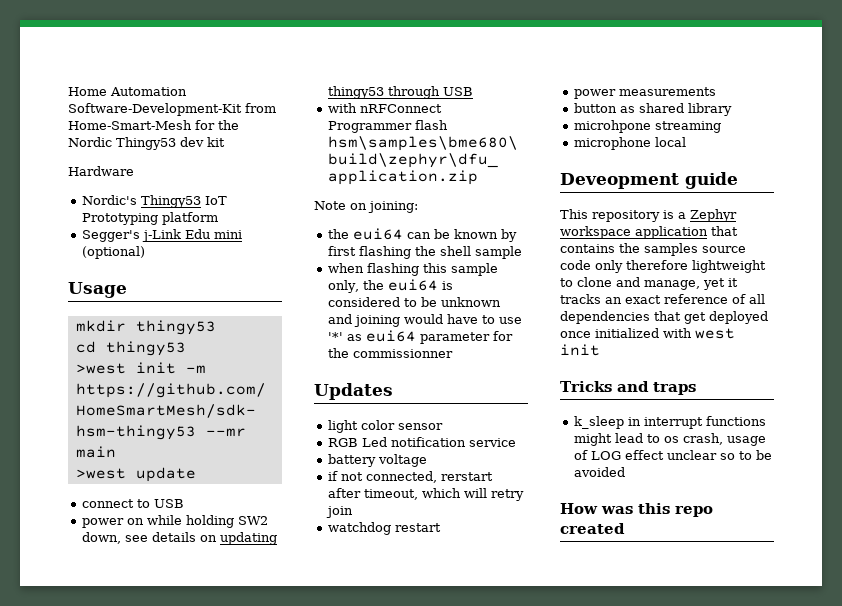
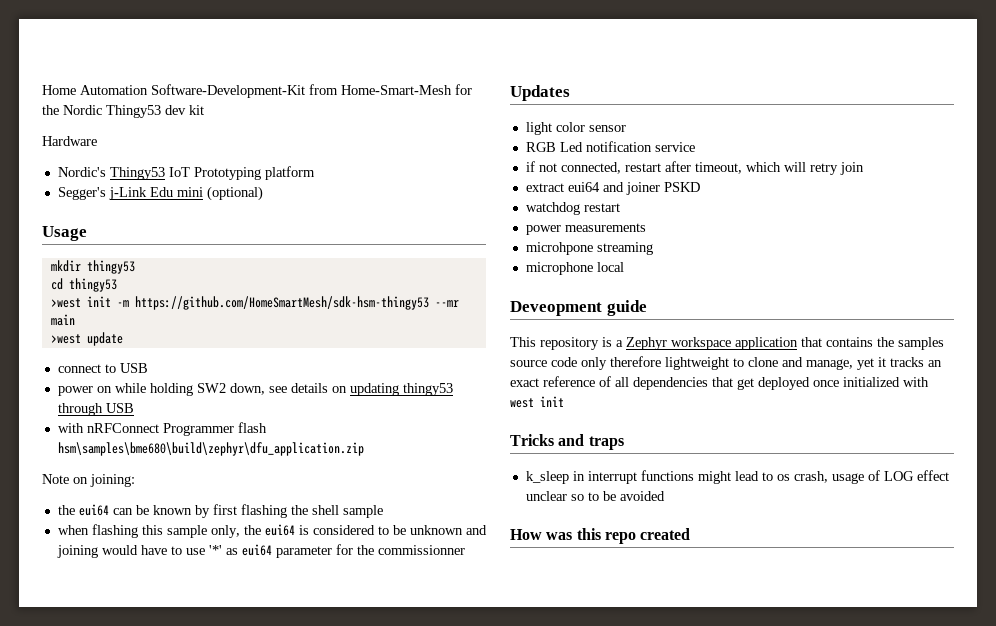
- battery voltage
- if not connected, rerstart after timeout, which will retry join
+ if not connected, restart after timeout, which will retry join
+ extract eui64 and joiner PSKD
- button as shared library

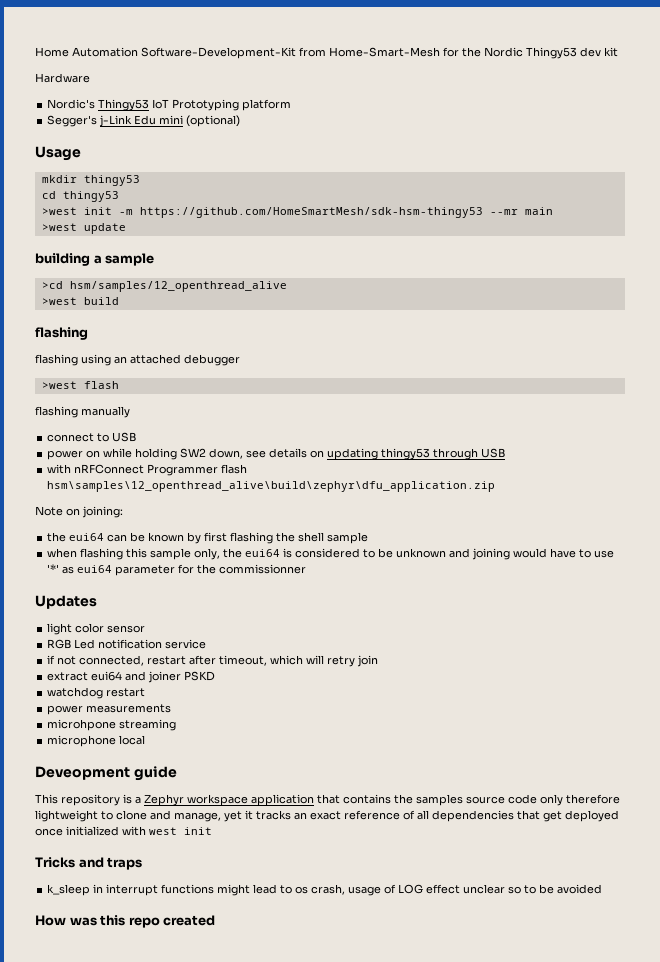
+ building a sample
+ >cd hsm/samples/12_openthread_alive
+ >west build
+ flashing
+ flashing using an attached debugger
+ >west flash
+ flashing manually
- with nRFConnect Programmer flash hsm\samples\bme680\build\zephyr\dfu_application.zip
+ with nRFConnect Programmer flash hsm\samples\12_openthread_alive\build\zephyr\dfu_application.zip

